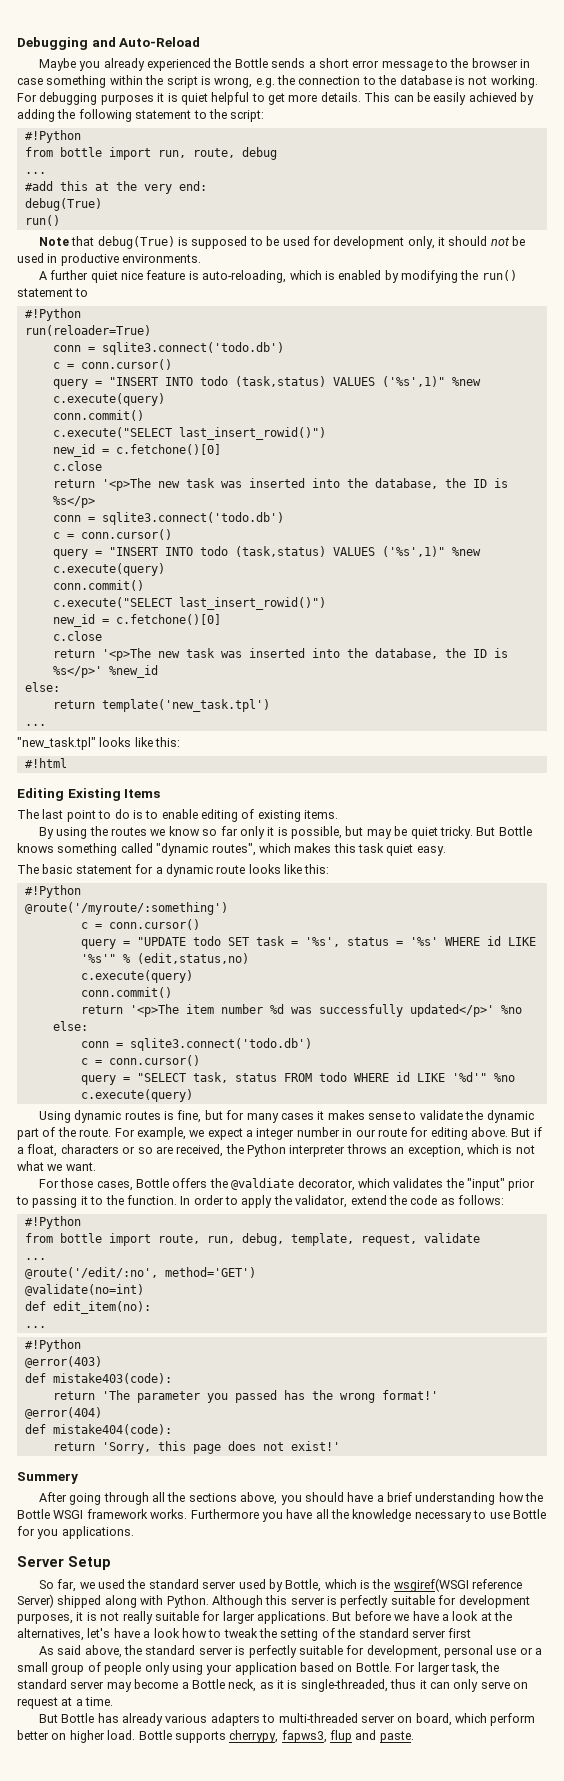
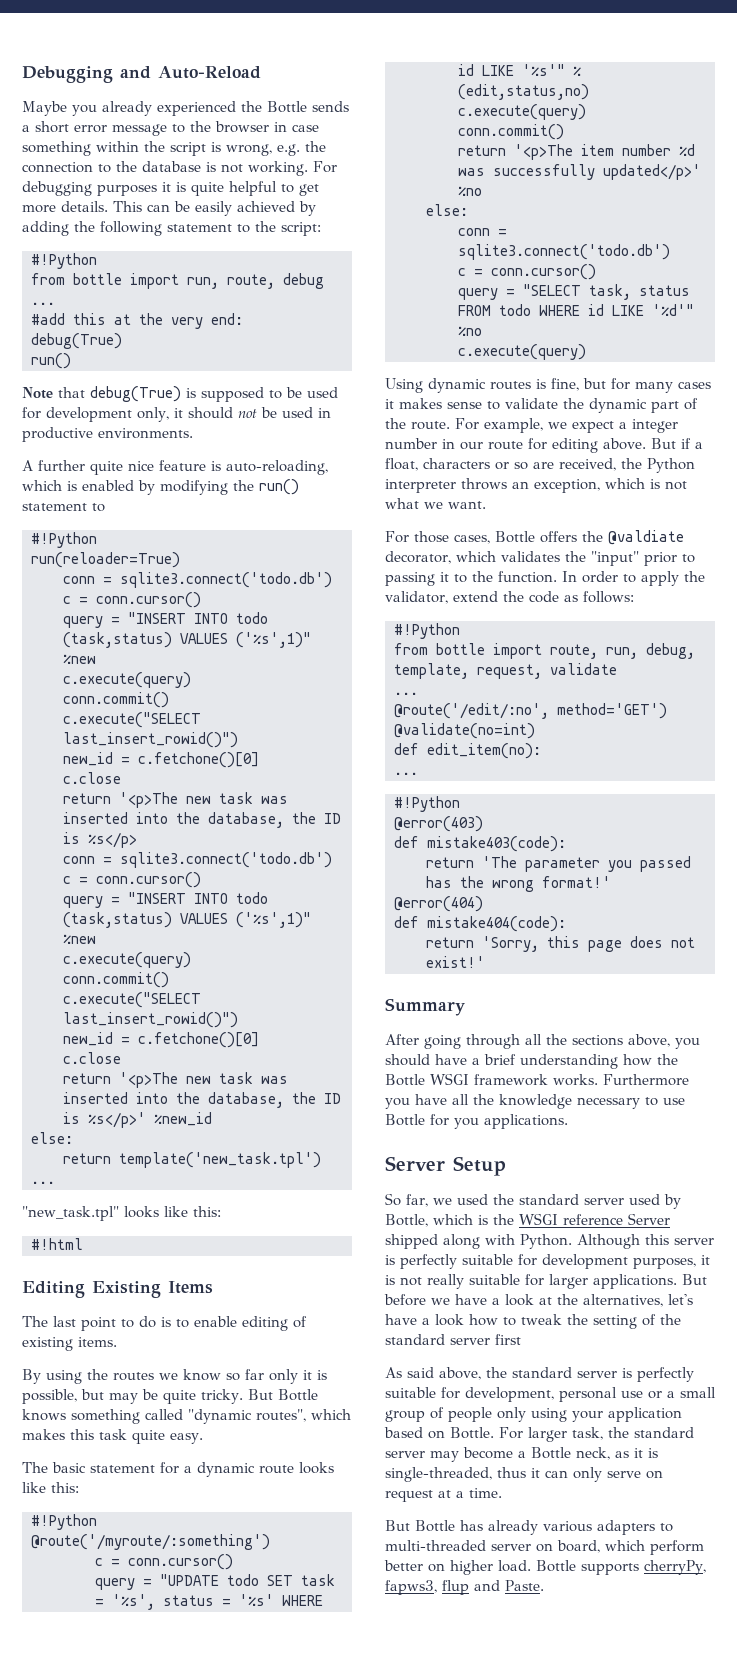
- For debugging purposes it is quiet helpful to get more details.
+ For debugging purposes it is quite helpful to get more details.
- A further quiet nice feature is auto-reloading, which is enabled by modifying the run() statement to
+ A further quite nice feature is auto-reloading, which is enabled by modifying the run() statement to
- By using the routes we know so far only it is possible, but may be quiet tricky.
+ By using the routes we know so far only it is possible, but may be quite tricky.
- But Bottle knows something called "dynamic routes", which makes this task quiet easy.
+ But Bottle knows something called "dynamic routes", which makes this task quite easy.
- Summery
+ Summary
- So far, we used the standard server used by Bottle, which is the wsgiref(WSGI reference Server) shipped along with Python.
+ So far, we used the standard server used by Bottle, which is the WSGI reference Server shipped along with Python.
- Bottle supports cherrypy, fapws3, flup and paste.
+ Bottle supports cherryPy, fapws3, flup and Paste.

